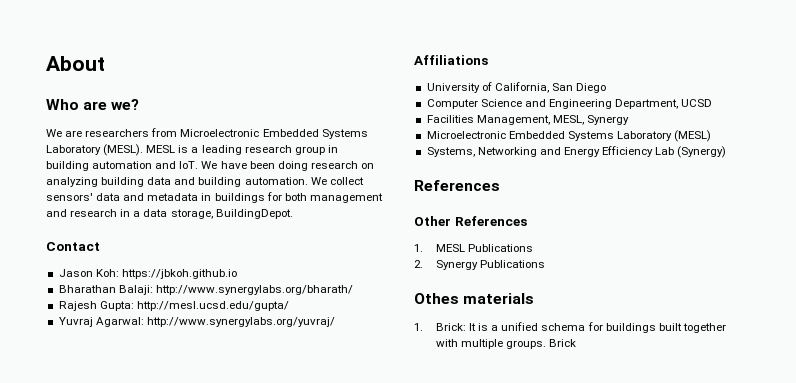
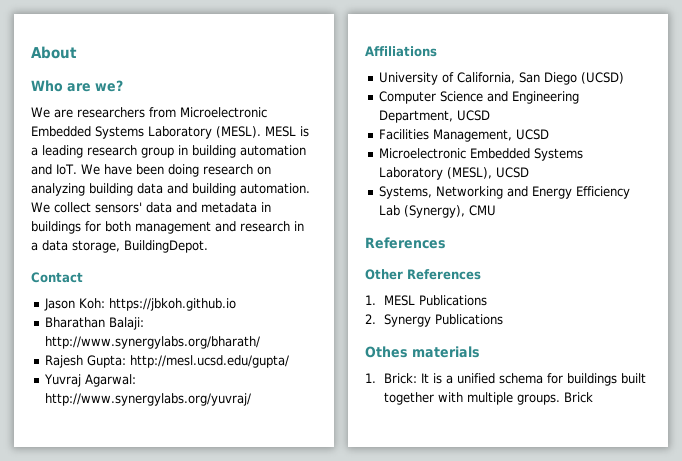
- University of California, San Diego
+ University of California, San Diego (UCSD)
- Facilities Management, MESL, Synergy
- Microelectronic Embedded Systems Laboratory (MESL)
+ Facilities Management, UCSD
+ Microelectronic Embedded Systems Laboratory (MESL), UCSD
- Systems, Networking and Energy Efficiency Lab (Synergy)
+ Systems, Networking and Energy Efficiency Lab (Synergy), CMU

